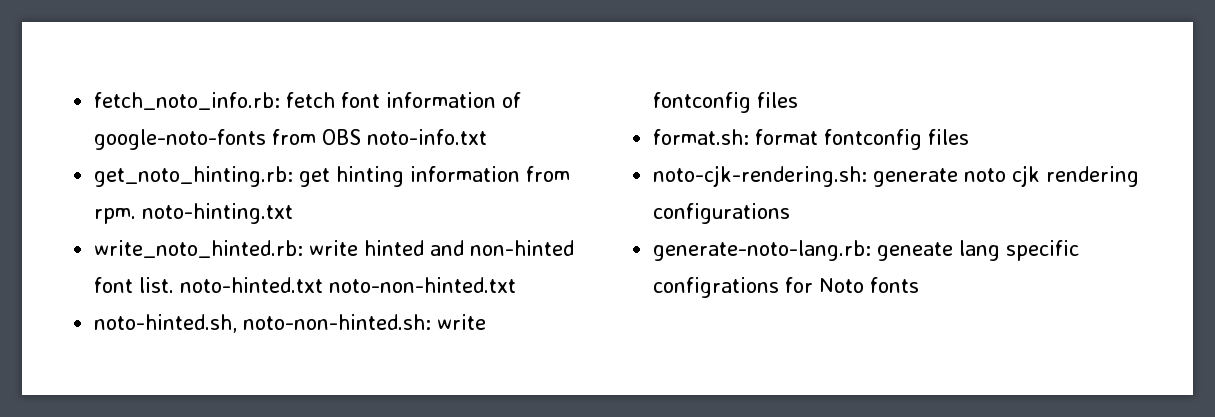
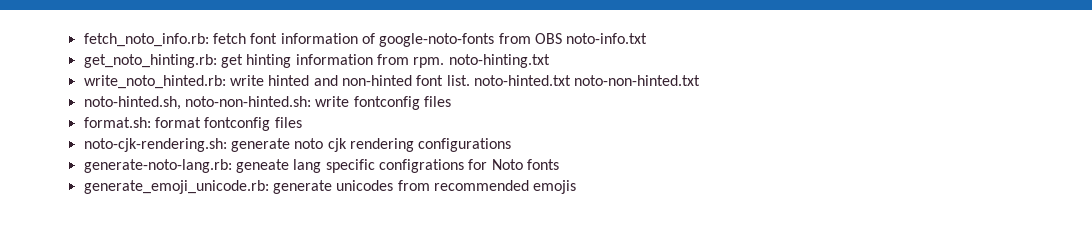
+ generate_emoji_unicode.rb: generate unicodes from recommended emojis

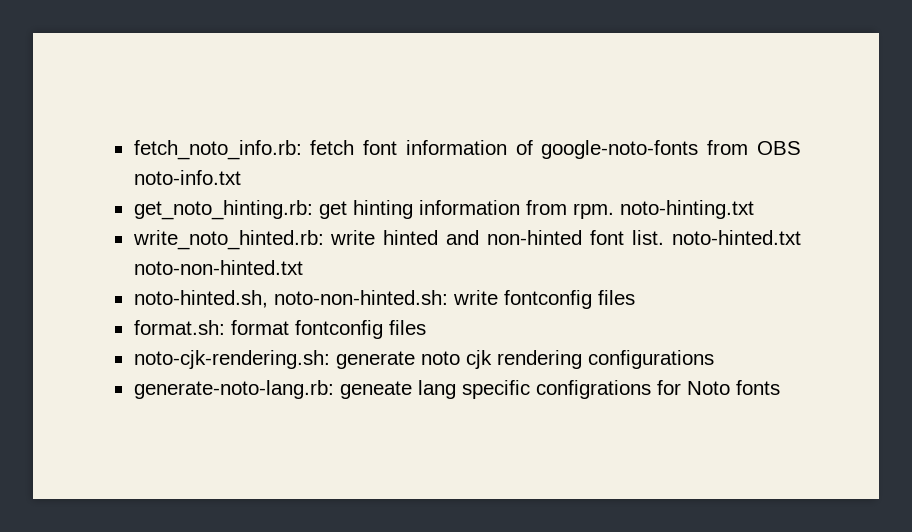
- generate_emoji_unicode.rb: generate unicodes from recommended emojis

